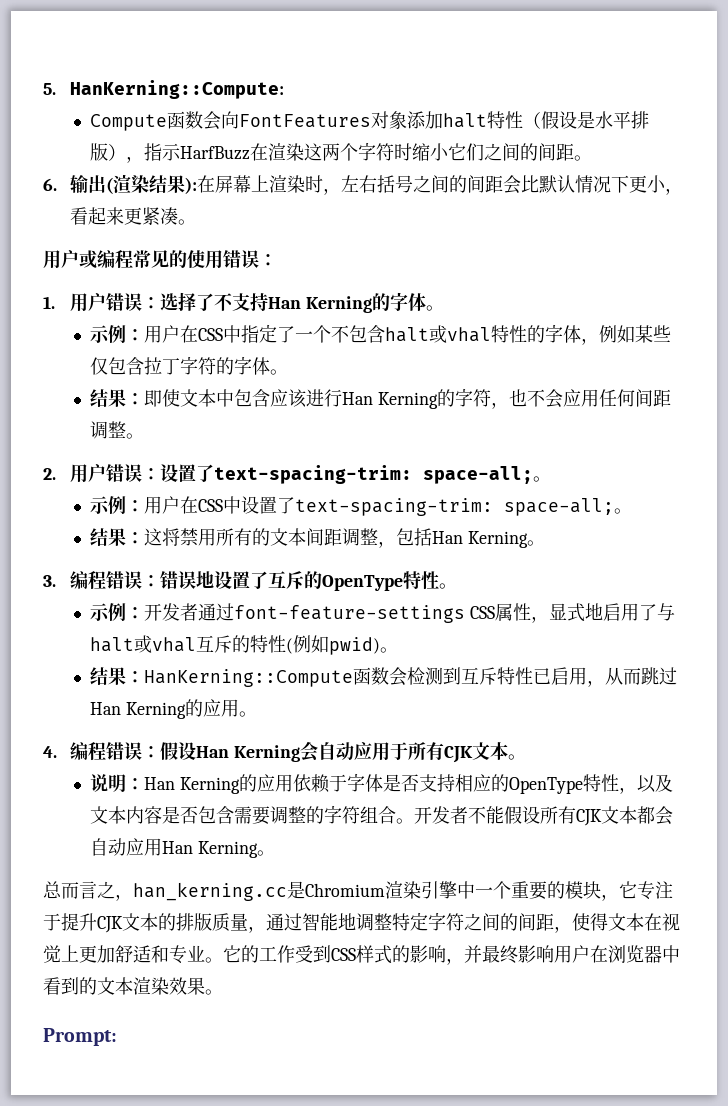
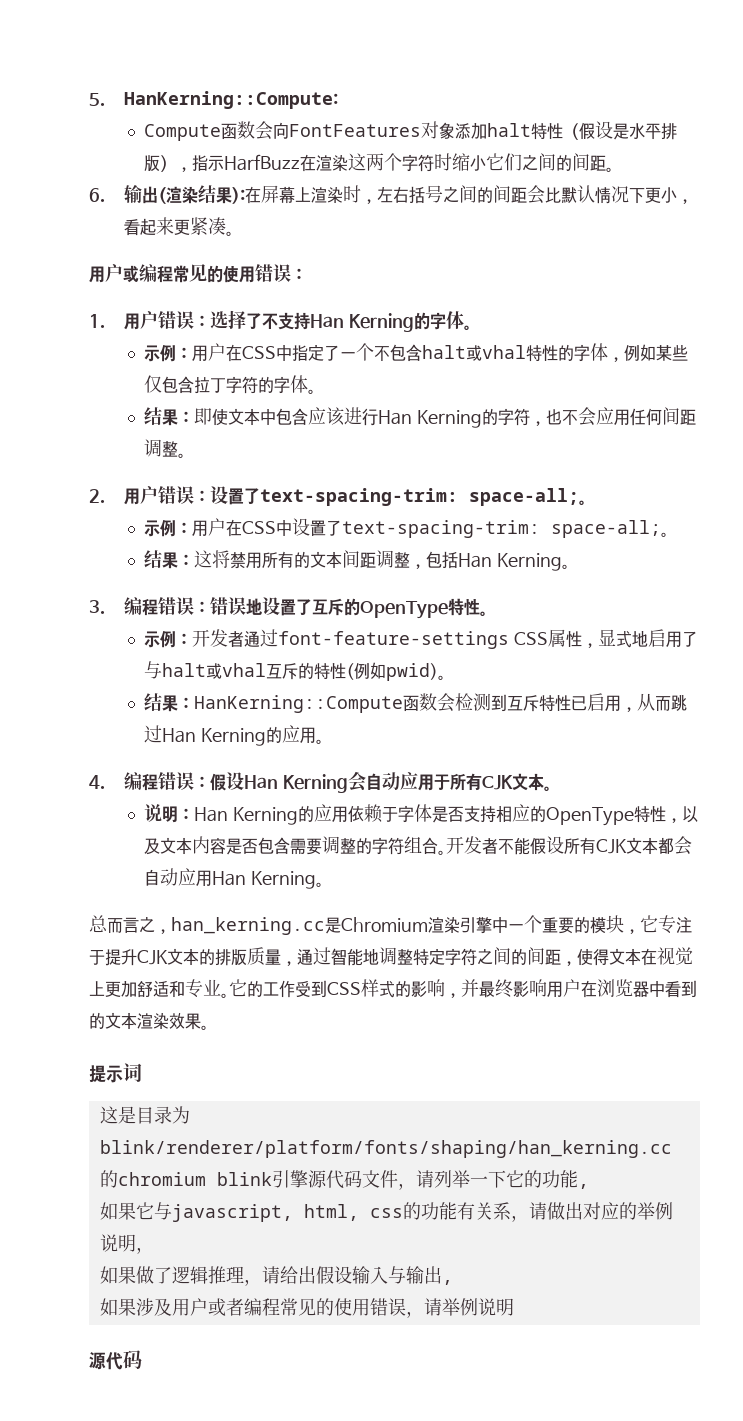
- Prompt:
+ 提示词
+ 这是目录为blink/renderer/platform/fonts/shaping/han_kerning.cc的chromium blink引擎源代码文件，请列举一下它的功能,
+ 如果它与javascript, html, css的功能有关系，请做出对应的举例说明，
+ 如果做了逻辑推理，请给出假设输入与输出,
+ 如果涉及用户或者编程常见的使用错误，请举例说明
+ 源代码

